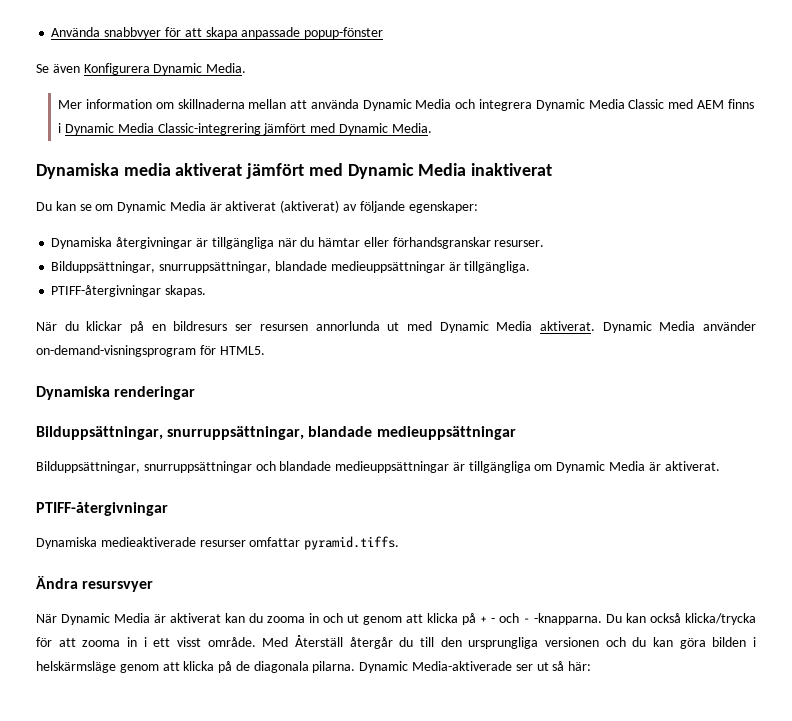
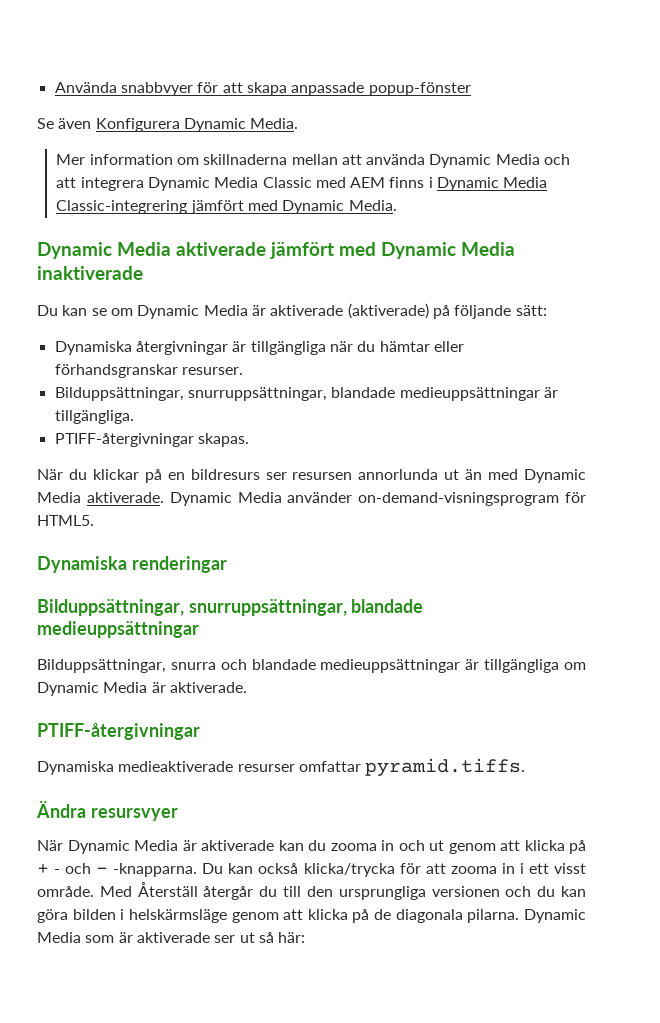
- Mer information om skillnaderna mellan att använda Dynamic Media och integrera Dynamic Media Classic med AEM finns i Dynamic Media Classic-integrering jämfört med Dynamic Media.
+ Mer information om skillnaderna mellan att använda Dynamic Media och att integrera Dynamic Media Classic med AEM finns i Dynamic Media Classic-integrering jämfört med Dynamic Media.
- Dynamiska media aktiverat jämfört med Dynamic Media inaktiverat
+ Dynamic Media aktiverade jämfört med Dynamic Media inaktiverade
- Du kan se om Dynamic Media är aktiverat (aktiverat) av följande egenskaper:
+ Du kan se om Dynamic Media är aktiverade (aktiverade) på följande sätt:
- När du klickar på en bildresurs ser resursen annorlunda ut med Dynamic Media aktiverat.
+ När du klickar på en bildresurs ser resursen annorlunda ut än med Dynamic Media aktiverade.
- Bilduppsättningar, snurruppsättningar och blandade medieuppsättningar är tillgängliga om Dynamic Media är aktiverat.
+ Bilduppsättningar, snurra och blandade medieuppsättningar är tillgängliga om Dynamic Media är aktiverade.
- När Dynamic Media är aktiverat kan du zooma in och ut genom att klicka på + - och - -knapparna.
+ När Dynamic Media är aktiverade kan du zooma in och ut genom att klicka på + - och - -knapparna.
- Dynamic Media-aktiverade ser ut så här:
+ Dynamic Media som är aktiverade ser ut så här:

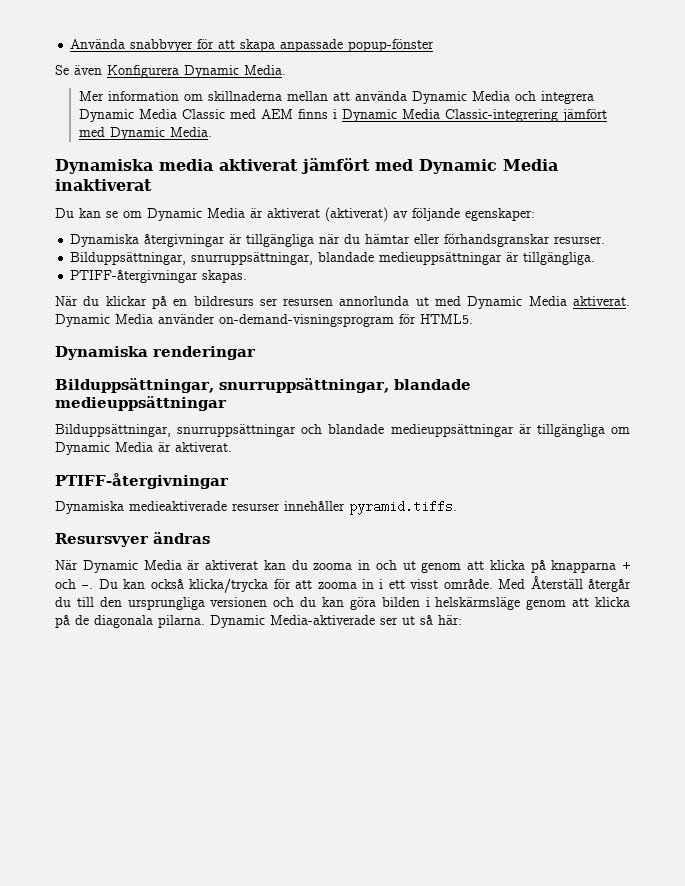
- Mer information om skillnaderna mellan att använda Dynamic Media och att integrera Dynamic Media Classic med AEM finns i Dynamic Media Classic-integrering jämfört med Dynamic Media.
+ Mer information om skillnaderna mellan att använda Dynamic Media och integrera Dynamic Media Classic med AEM finns i Dynamic Media Classic-integrering jämfört med Dynamic Media.
- Dynamic Media aktiverade jämfört med Dynamic Media inaktiverade
+ Dynamiska media aktiverat jämfört med Dynamic Media inaktiverat
- Du kan se om Dynamic Media är aktiverade (aktiverade) på följande sätt:
+ Du kan se om Dynamic Media är aktiverat (aktiverat) av följande egenskaper:
- När du klickar på en bildresurs ser resursen annorlunda ut än med Dynamic Media aktiverade.
+ När du klickar på en bildresurs ser resursen annorlunda ut med Dynamic Media aktiverat.
- Bilduppsättningar, snurra och blandade medieuppsättningar är tillgängliga om Dynamic Media är aktiverade.
+ Bilduppsättningar, snurruppsättningar och blandade medieuppsättningar är tillgängliga om Dynamic Media är aktiverat.
- Dynamiska medieaktiverade resurser omfattar pyramid.tiffs.
+ Dynamiska medieaktiverade resurser innehåller pyramid.tiffs.
- Ändra resursvyer
+ Resursvyer ändras
- När Dynamic Media är aktiverade kan du zooma in och ut genom att klicka på + - och - -knapparna.
+ När Dynamic Media är aktiverat kan du zooma in och ut genom att klicka på knapparna + och -.
- Dynamic Media som är aktiverade ser ut så här:
+ Dynamic Media-aktiverade ser ut så här:

